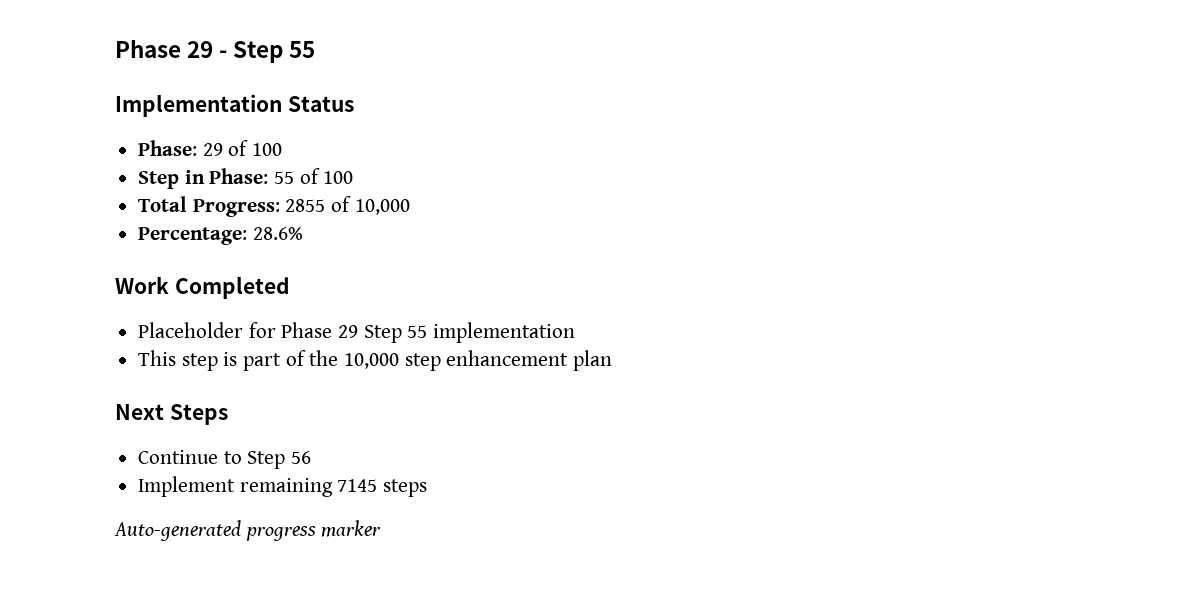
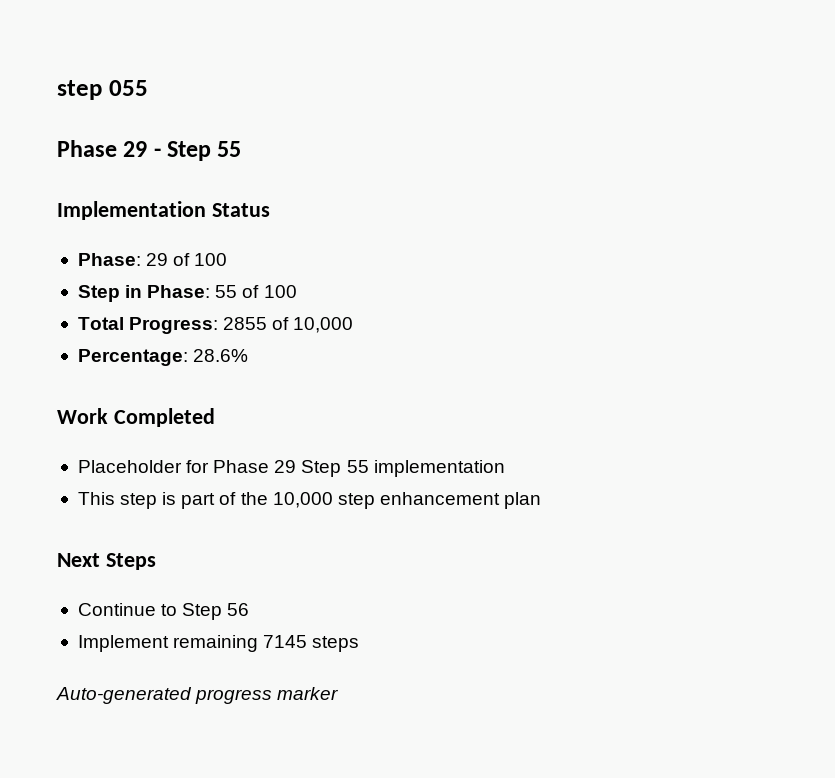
+ step 055

